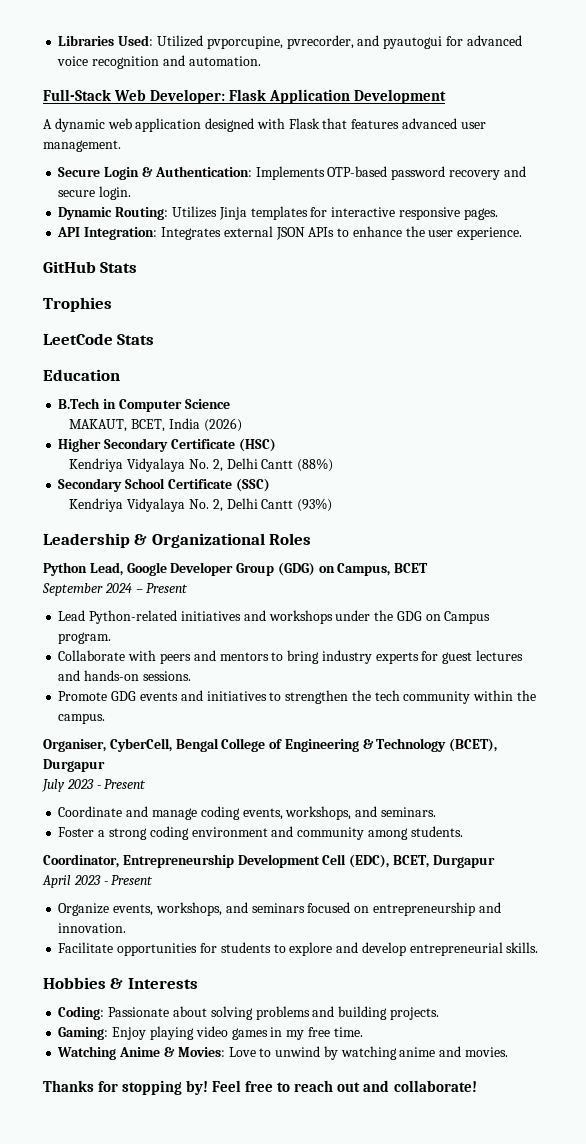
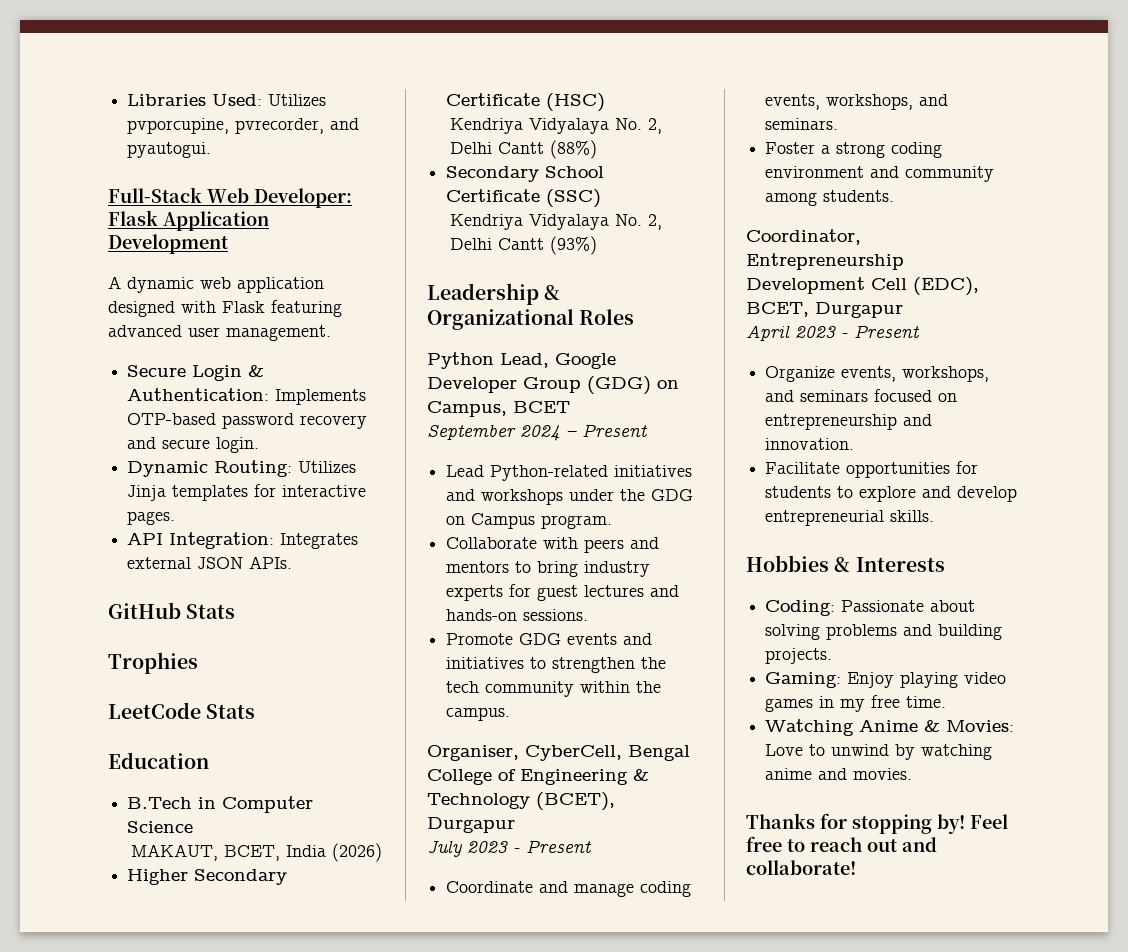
- Libraries Used: Utilized pvporcupine, pvrecorder, and pyautogui for advanced voice recognition and automation.
+ Libraries Used: Utilizes pvporcupine, pvrecorder, and pyautogui.
- A dynamic web application designed with Flask that features advanced user management.
+ A dynamic web application designed with Flask featuring advanced user management.
- Dynamic Routing: Utilizes Jinja templates for interactive responsive pages.
+ Dynamic Routing: Utilizes Jinja templates for interactive pages.
- API Integration: Integrates external JSON APIs to enhance the user experience.
+ API Integration: Integrates external JSON APIs.

